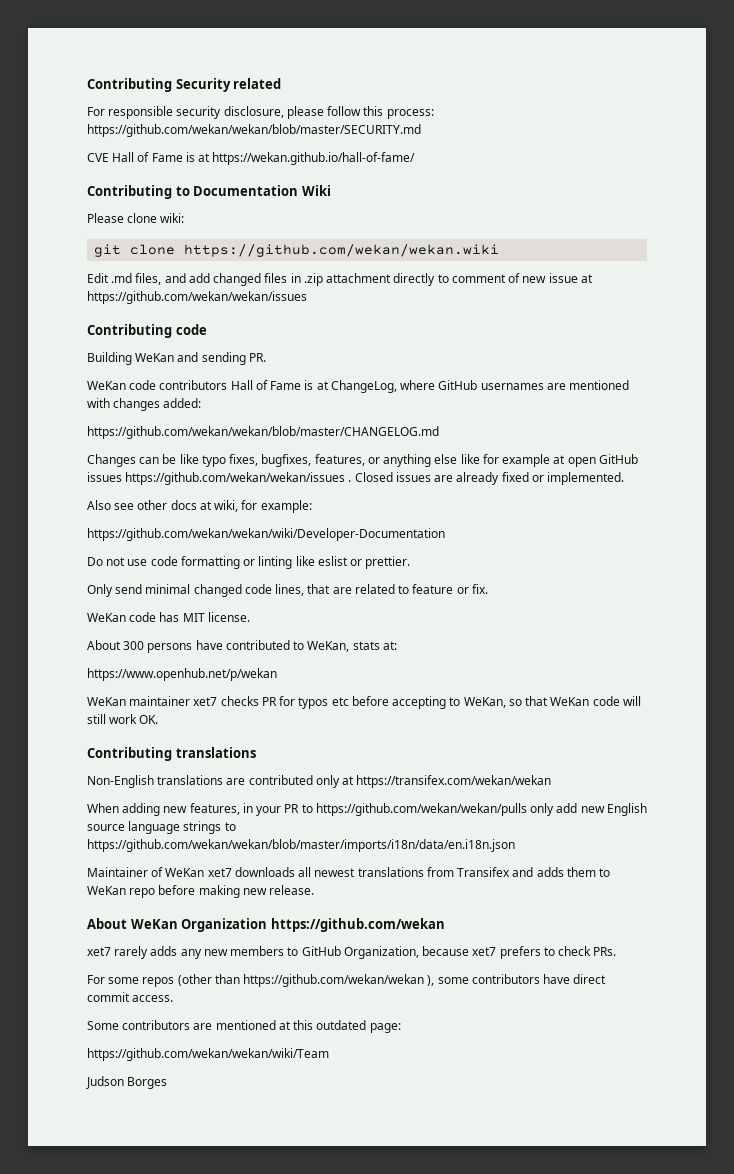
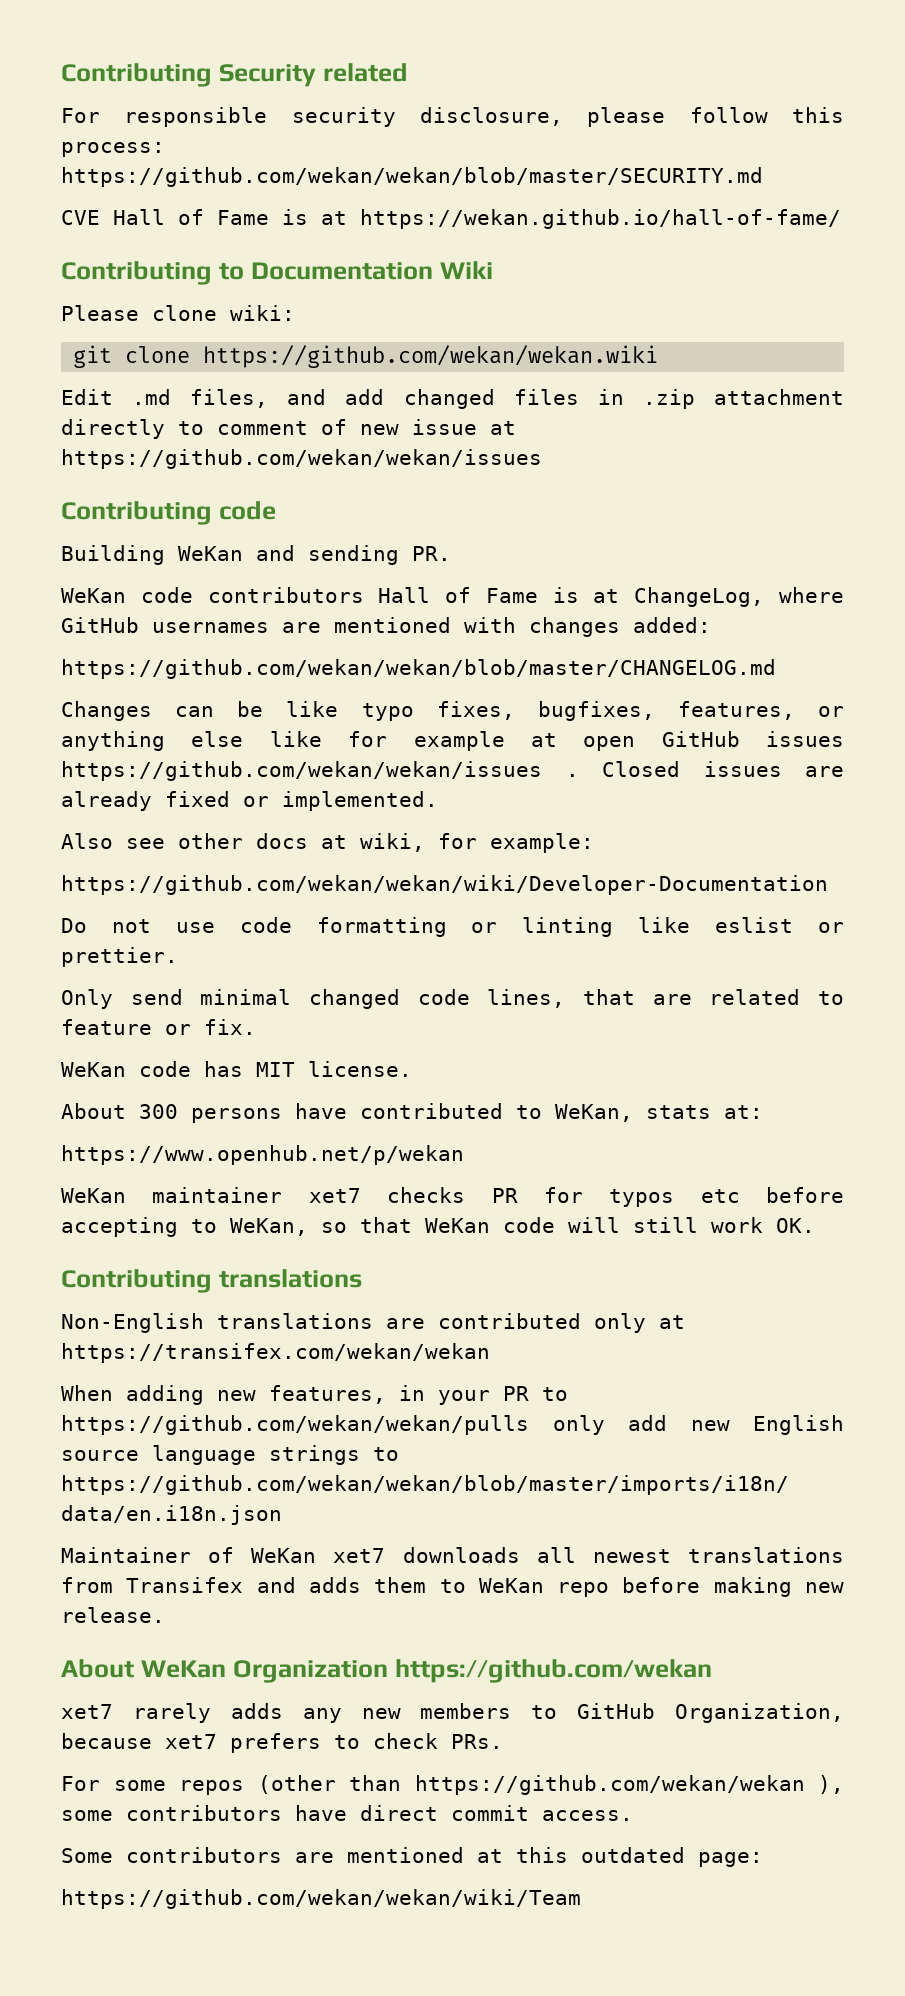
- Judson Borges

